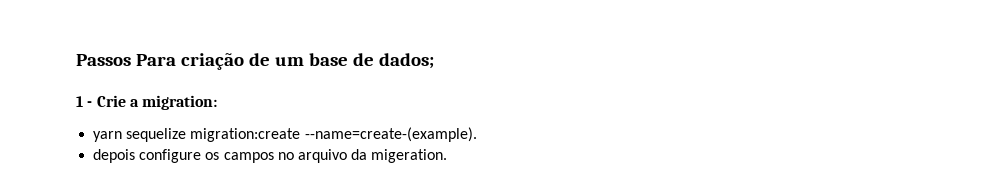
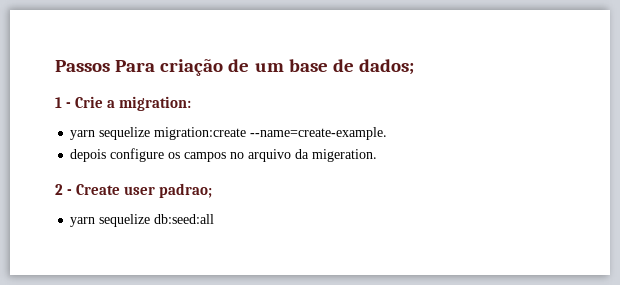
- yarn sequelize migration:create --name=create-(example).
+ yarn sequelize migration:create --name=create-example.
+ 2 - Create user padrao;
+ yarn sequelize db:seed:all

